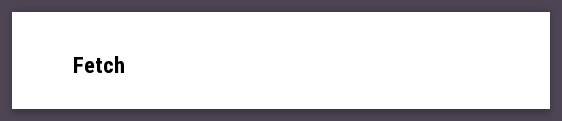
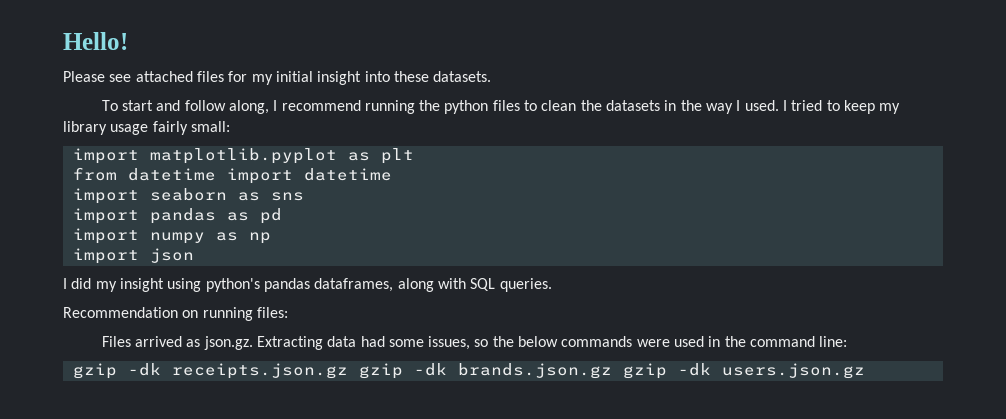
- Fetch
+ Hello!
+ Please see attached files for my initial insight into these datasets.
+ To start and follow along, I recommend running the python files to clean the datasets in the way I used. I tried to keep my library usage fairly small:
+ import matplotlib.pyplot as plt
+ from datetime import datetime
+ import seaborn as sns
+ import pandas as pd
+ import numpy as np
+ import json
+ I did my insight using python's pandas dataframes, along with SQL queries.
+ Recommendation on running files:
+ Files arrived as json.gz. Extracting data had some issues, so the below commands were used in the command line:
+ gzip -dk receipts.json.gz gzip -dk brands.json.gz gzip -dk users.json.gz

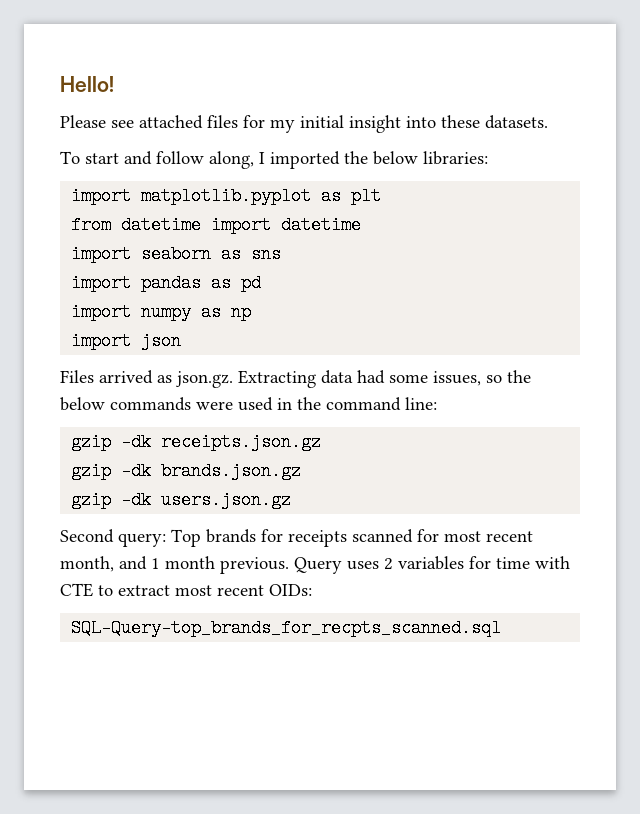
- To start and follow along, I recommend running the python files to clean the datasets in the way I used. I tried to keep my library usage fairly small:
+ To start and follow along, I imported the below libraries:
- I did my insight using python's pandas dataframes, along with SQL queries.
- Recommendation on running files:
- gzip -dk receipts.json.gz gzip -dk brands.json.gz gzip -dk users.json.gz
+ gzip -dk receipts.json.gz
+ gzip -dk brands.json.gz
+ gzip -dk users.json.gz
+ Second query: Top brands for receipts scanned for most recent month, and 1 month previous. Query uses 2 variables for time with CTE to extract most recent OIDs:
+ SQL-Query-top_brands_for_recpts_scanned.sql

